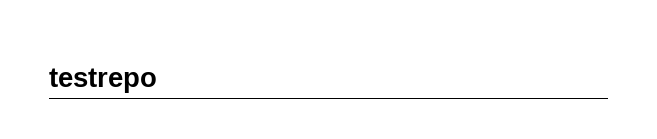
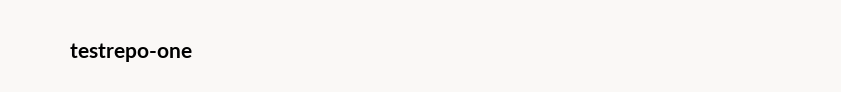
- testrepo
+ testrepo-one

